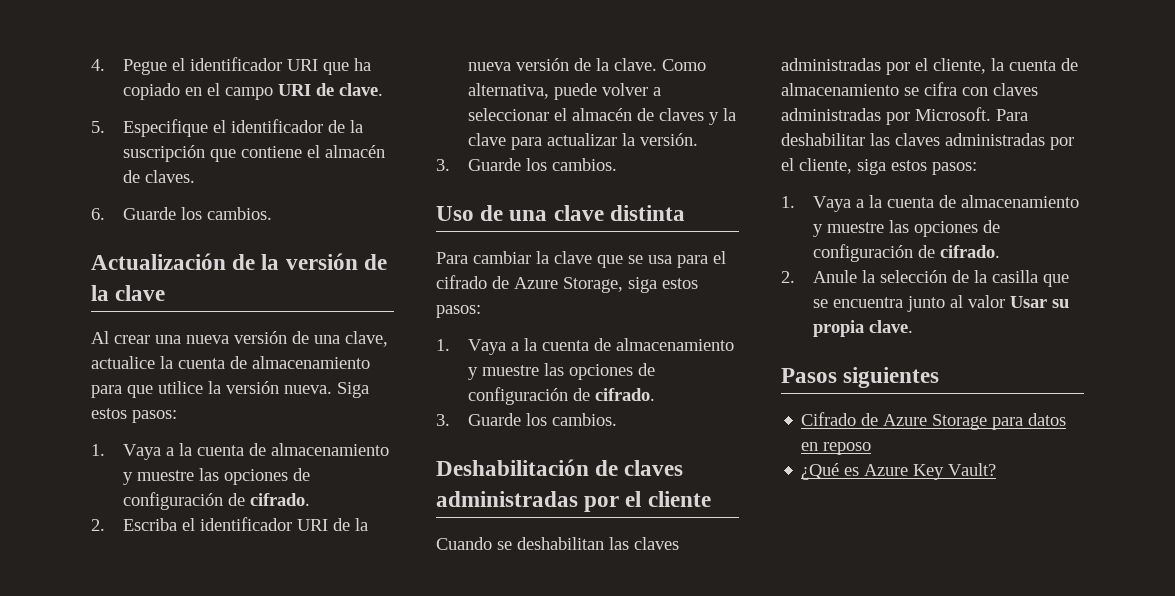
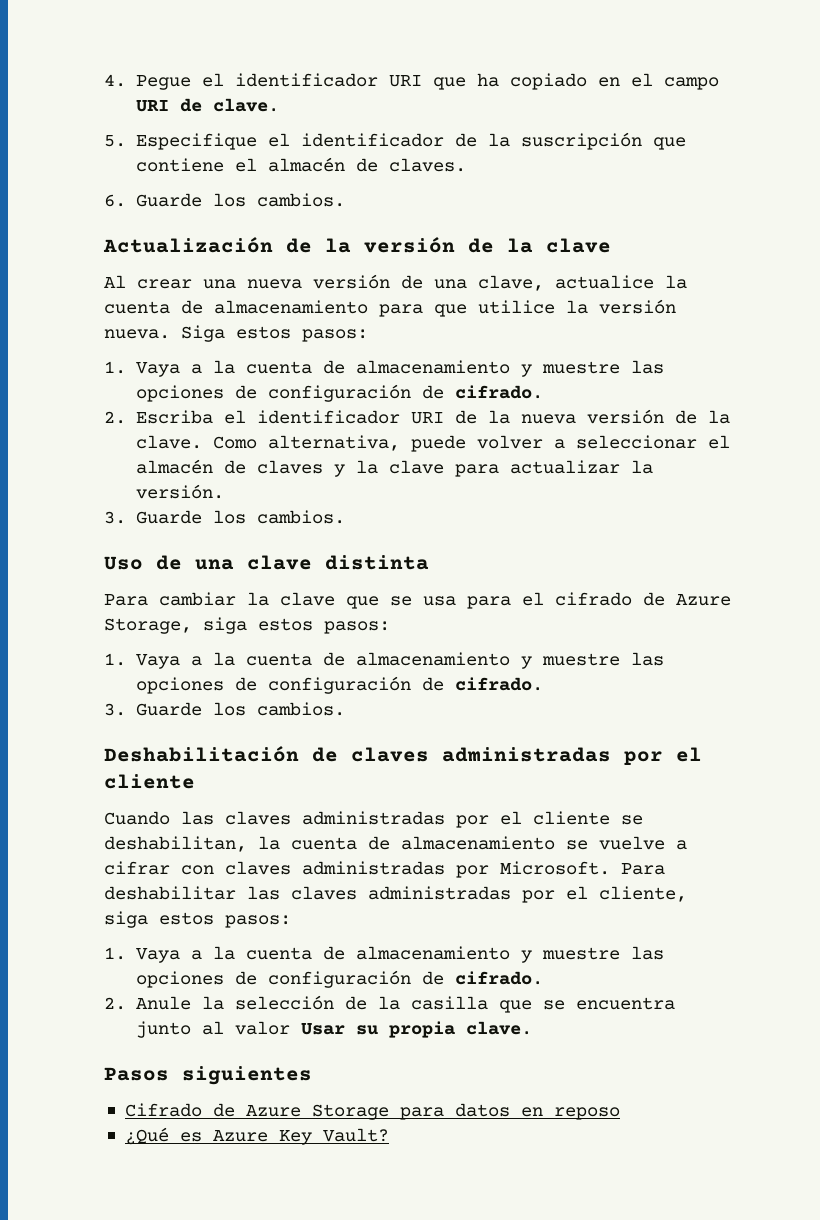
- Cuando se deshabilitan las claves administradas por el cliente, la cuenta de almacenamiento se cifra con claves administradas por Microsoft.
+ Cuando las claves administradas por el cliente se deshabilitan, la cuenta de almacenamiento se vuelve a cifrar con claves administradas por Microsoft.

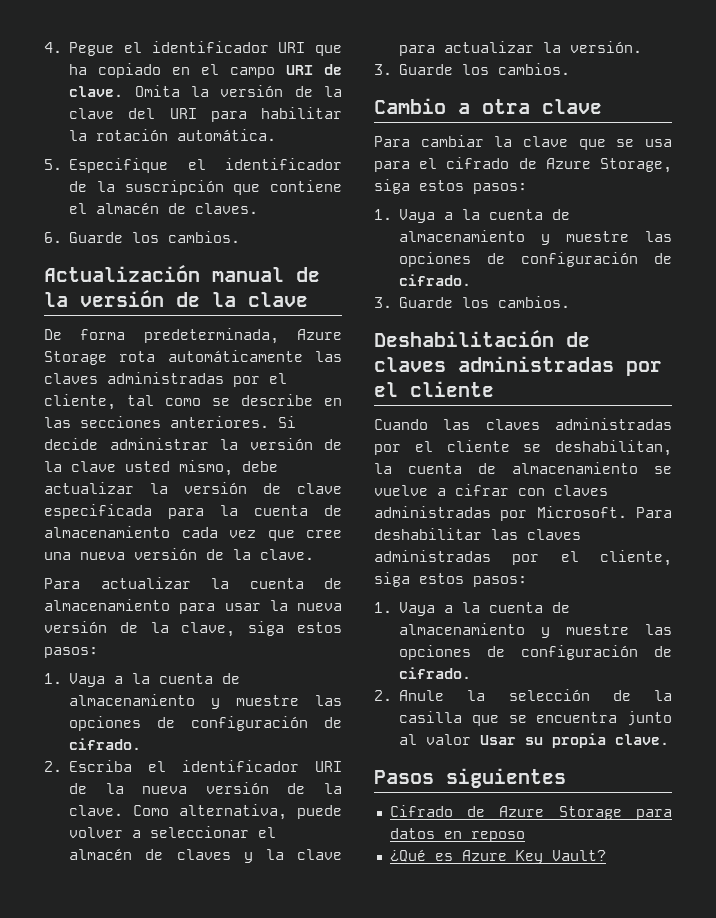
+ Omita la versión de la clave del URI para habilitar la rotación automática.
- Actualización de la versión de la clave
+ Actualización manual de la versión de la clave
- Al crear una nueva versión de una clave, actualice la cuenta de almacenamiento para que utilice la versión nueva. Siga estos pasos:
+ De forma predeterminada, Azure Storage rota automáticamente las claves administradas por el cliente, tal como se describe en las secciones anteriores. Si decide administrar la versión de la clave usted mismo, debe actualizar la versión de clave especificada para la cuenta de almacenamiento cada vez que cree una nueva versión de la clave.
+ Para actualizar la cuenta de almacenamiento para usar la nueva versión de la clave, siga estos pasos:
- Uso de una clave distinta
+ Cambio a otra clave

